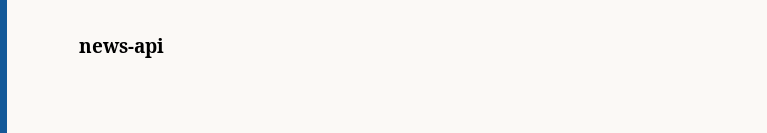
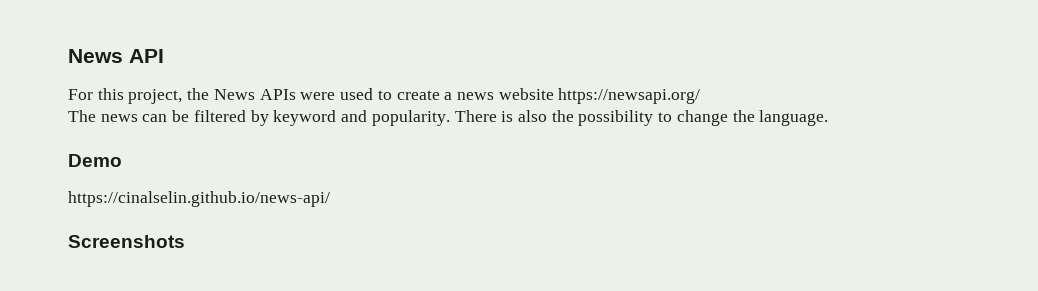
- news-api
+ News API
+ For this project, the News APIs were used to create a news website https://newsapi.org/
+ The news can be filtered by keyword and popularity. There is also the possibility to change the language.
+ Demo
+ https://cinalselin.github.io/news-api/
+ Screenshots

